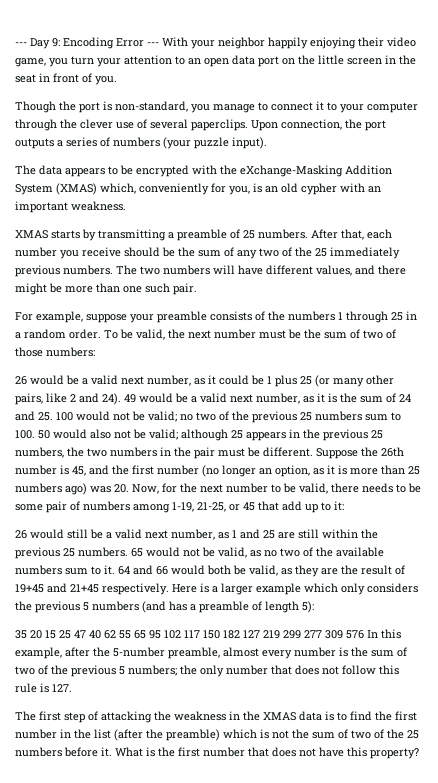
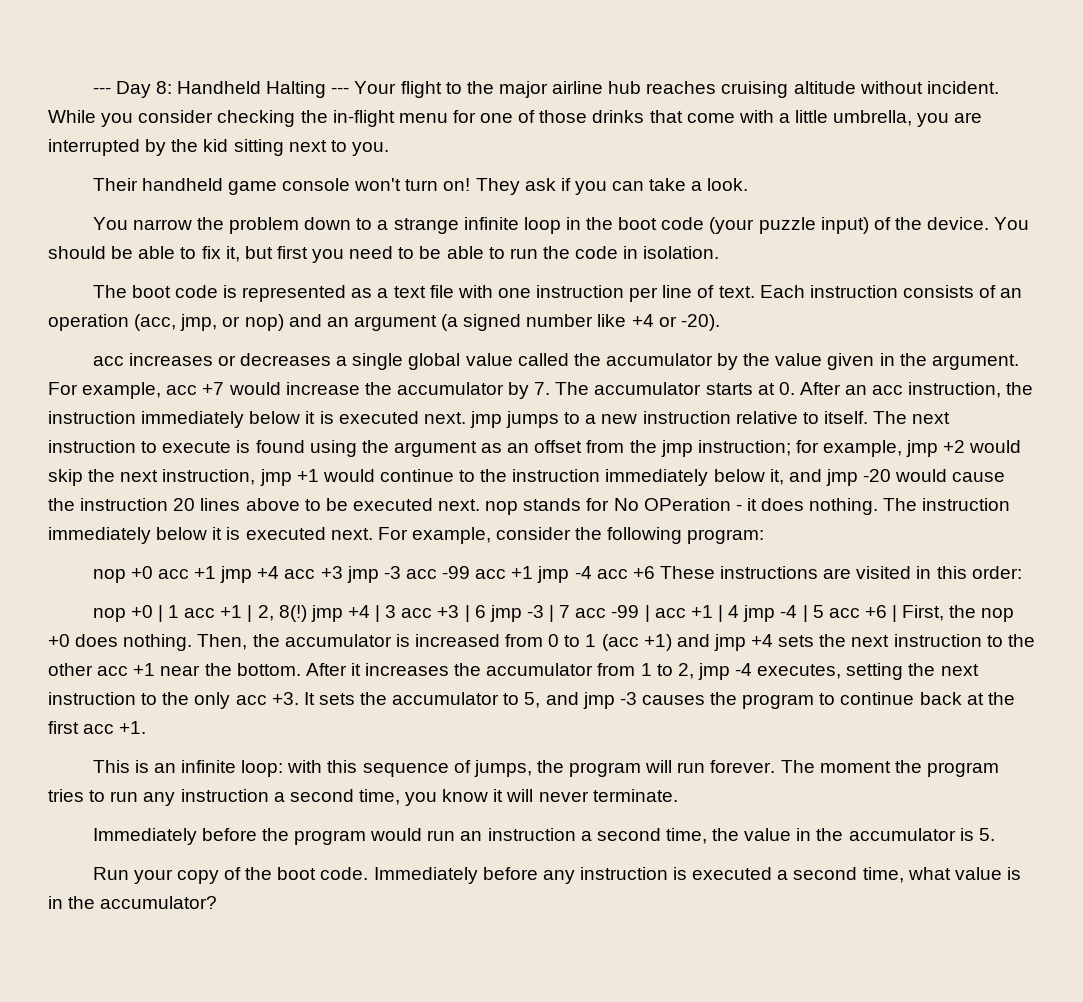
- --- Day 9: Encoding Error --- With your neighbor happily enjoying their video game, you turn your attention to an open data port on the little screen in the seat in front of you.
- Though the port is non-standard, you manage to connect it to your computer through the clever use of several paperclips. Upon connection, the port outputs a series of numbers (your puzzle input).
- The data appears to be encrypted with the eXchange-Masking Addition System (XMAS) which, conveniently for you, is an old cypher with an important weakness.
- XMAS starts by transmitting a preamble of 25 numbers. After that, each number you receive should be the sum of any two of the 25 immediately previous numbers. The two numbers will have different values, and there might be more than one such pair.
- For example, suppose your preamble consists of the numbers 1 through 25 in a random order. To be valid, the next number must be the sum of two of those numbers:
- 26 would be a valid next number, as it could be 1 plus 25 (or many other pairs, like 2 and 24). 49 would be a valid next number, as it is the sum of 24 and 25. 100 would not be valid; no two of the previous 25 numbers sum to 100. 50 would also not be valid; although 25 appears in the previous 25 numbers, the two numbers in the pair must be different. Suppose the 26th number is 45, and the first number (no longer an option, as it is more than 25 numbers ago) was 20. Now, for the next number to be valid, there needs to be some pair of numbers among 1-19, 21-25, or 45 that add up to it:
- 26 would still be a valid next number, as 1 and 25 are still within the previous 25 numbers. 65 would not be valid, as no two of the available numbers sum to it. 64 and 66 would both be valid, as they are the result of 19+45 and 21+45 respectively. Here is a larger example which only considers the previous 5 numbers (and has a preamble of length 5):
- 35 20 15 25 47 40 62 55 65 95 102 117 150 182 127 219 299 277 309 576 In this example, after the 5-number preamble, almost every number is the sum of two of the previous 5 numbers; the only number that does not follow this rule is 127.
- The first step of attacking the weakness in the XMAS data is to find the first number in the list (after the preamble) which is not the sum of two of the 25 numbers before it. What is the first number that does not have this property?
+ --- Day 8: Handheld Halting --- Your flight to the major airline hub reaches cruising altitude without incident. While you consider checking the in-flight menu for one of those drinks that come with a little umbrella, you are interrupted by the kid sitting next to you.
+ Their handheld game console won't turn on! They ask if you can take a look.
+ You narrow the problem down to a strange infinite loop in the boot code (your puzzle input) of the device. You should be able to fix it, but first you need to be able to run the code in isolation.
+ The boot code is represented as a text file with one instruction per line of text. Each instruction consists of an operation (acc, jmp, or nop) and an argument (a signed number like +4 or -20).
+ acc increases or decreases a single global value called the accumulator by the value given in the argument. For example, acc +7 would increase the accumulator by 7. The accumulator starts at 0. After an acc instruction, the instruction immediately below it is executed next. jmp jumps to a new instruction relative to itself. The next instruction to execute is found using the argument as an offset from the jmp instruction; for example, jmp +2 would skip the next instruction, jmp +1 would continue to the instruction immediately below it, and jmp -20 would cause the instruction 20 lines above to be executed next. nop stands for No OPeration - it does nothing. The instruction immediately below it is executed next. For example, consider the following program:
+ nop +0 acc +1 jmp +4 acc +3 jmp -3 acc -99 acc +1 jmp -4 acc +6 These instructions are visited in this order:
+ nop +0 | 1 acc +1 | 2, 8(!) jmp +4 | 3 acc +3 | 6 jmp -3 | 7 acc -99 | acc +1 | 4 jmp -4 | 5 acc +6 | First, the nop +0 does nothing. Then, the accumulator is increased from 0 to 1 (acc +1) and jmp +4 sets the next instruction to the other acc +1 near the bottom. After it increases the accumulator from 1 to 2, jmp -4 executes, setting the next instruction to the only acc +3. It sets the accumulator to 5, and jmp -3 causes the program to continue back at the first acc +1.
+ This is an infinite loop: with this sequence of jumps, the program will run forever. The moment the program tries to run any instruction a second time, you know it will never terminate.
+ Immediately before the program would run an instruction a second time, the value in the accumulator is 5.
+ Run your copy of the boot code. Immediately before any instruction is executed a second time, what value is in the accumulator?

